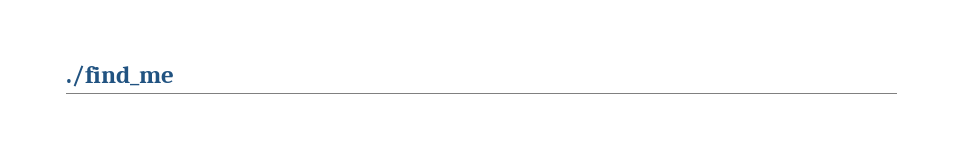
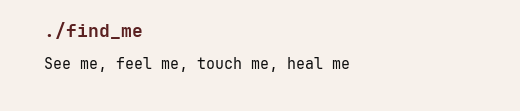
+ See me, feel me, touch me, heal me

